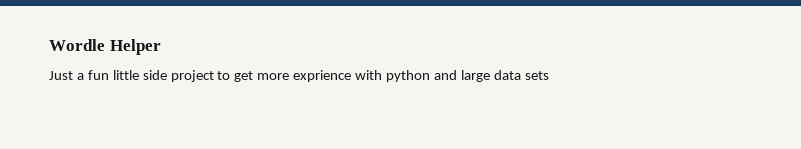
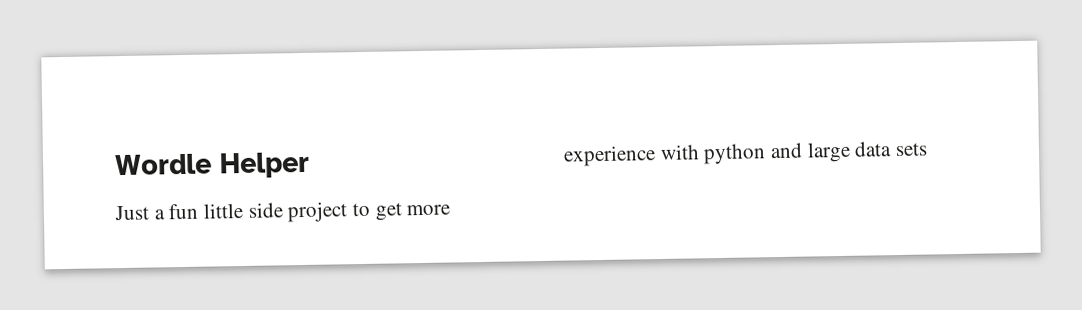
- Just a fun little side project to get more exprience with python and large data sets
+ Just a fun little side project to get more experience with python and large data sets

